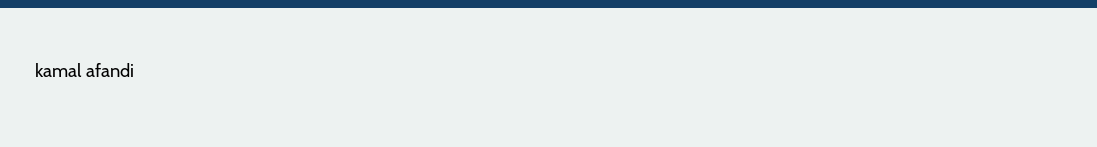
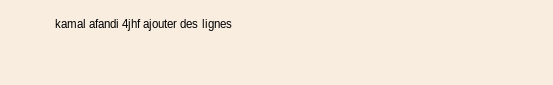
- kamal afandi
+ kamal afandi 4jhf ajouter des lignes

